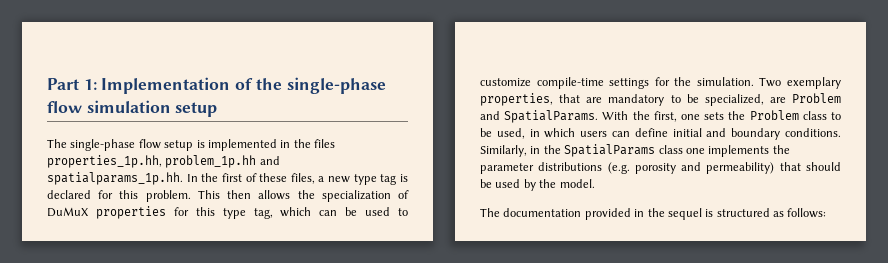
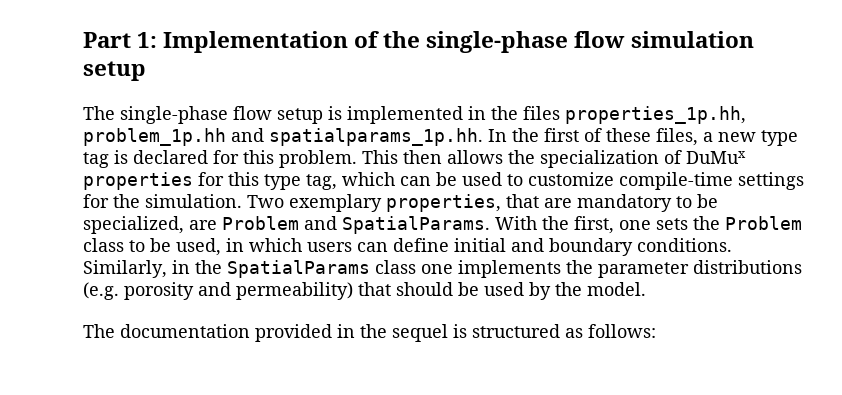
- This then allows the specialization of DuMuX properties for this type tag, which can be used to customize compile-time settings for the simulation.
+ This then allows the specialization of DuMux properties for this type tag, which can be used to customize compile-time settings for the simulation.

